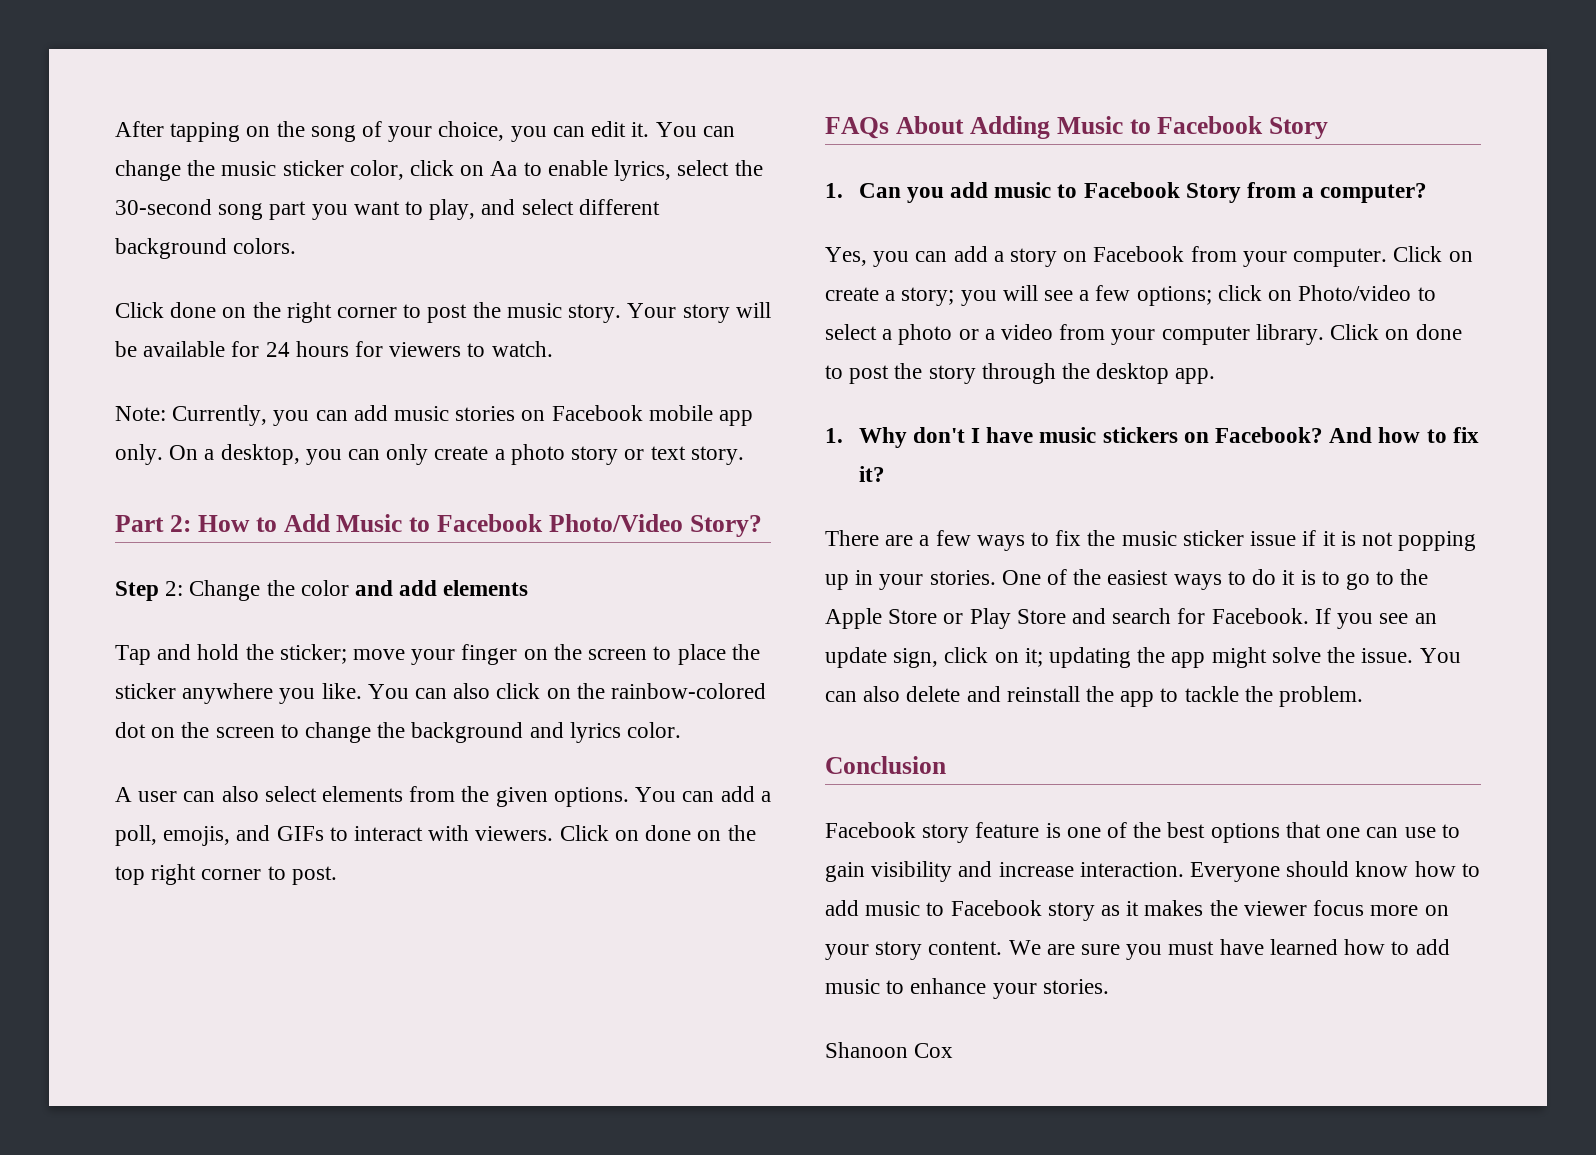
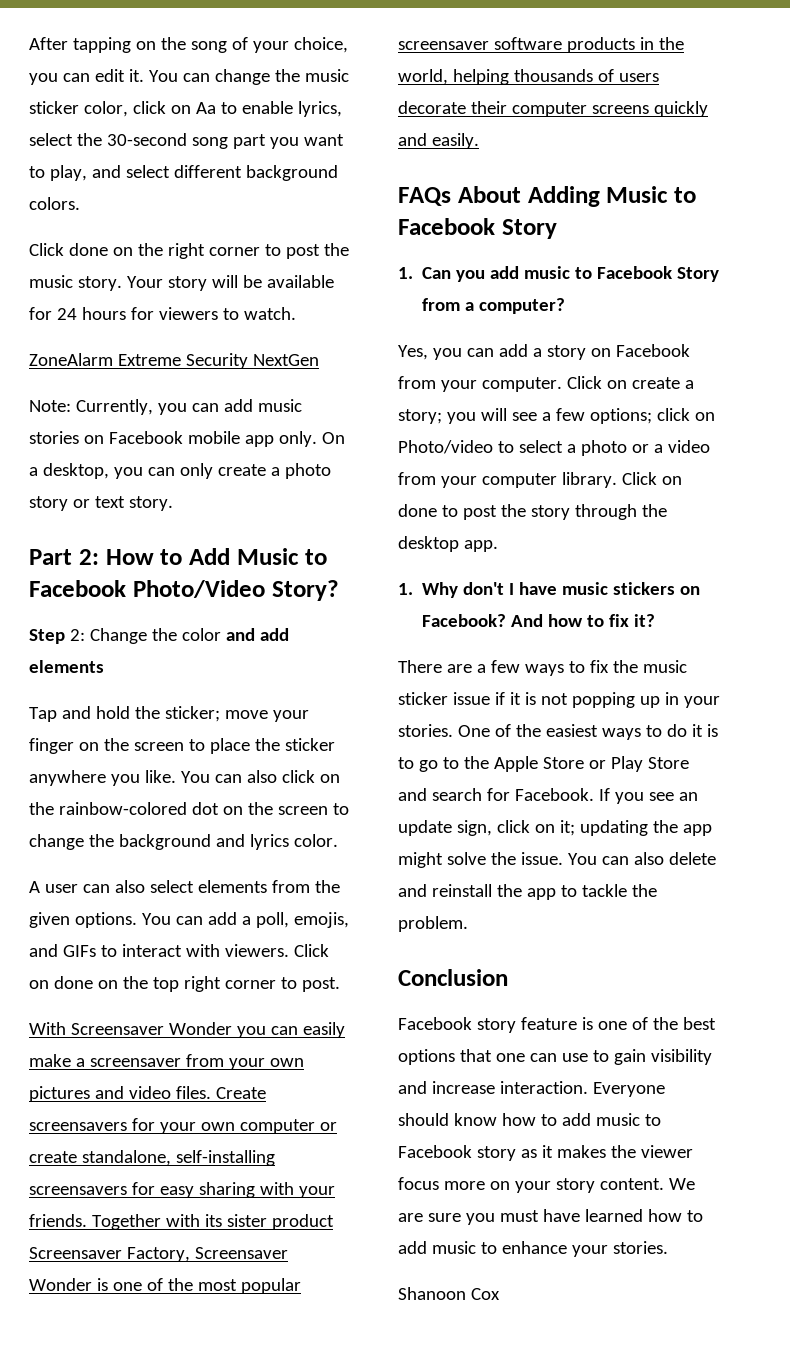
+ ZoneAlarm Extreme Security NextGen
+ With Screensaver Wonder you can easily make a screensaver from your own pictures and video files. Create screensavers for your own computer or create standalone, self-installing screensavers for easy sharing with your friends. Together with its sister product Screensaver Factory, Screensaver Wonder is one of the most popular screensaver software products in the world, helping thousands of users decorate their computer screens quickly and easily.

